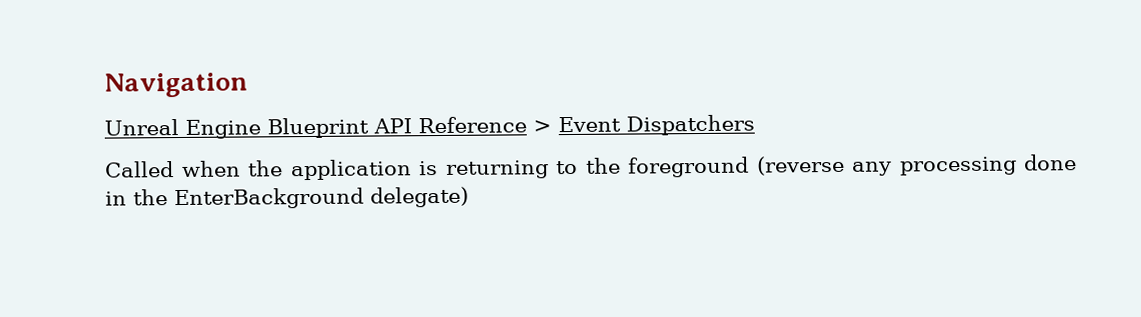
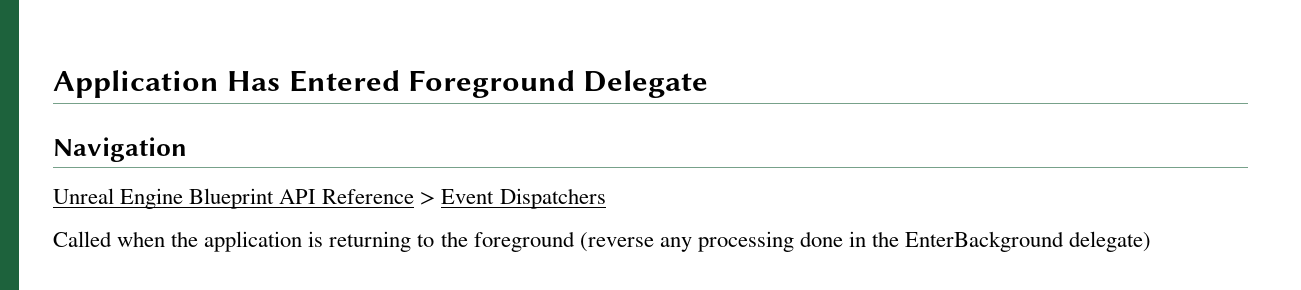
+ Application Has Entered Foreground Delegate

